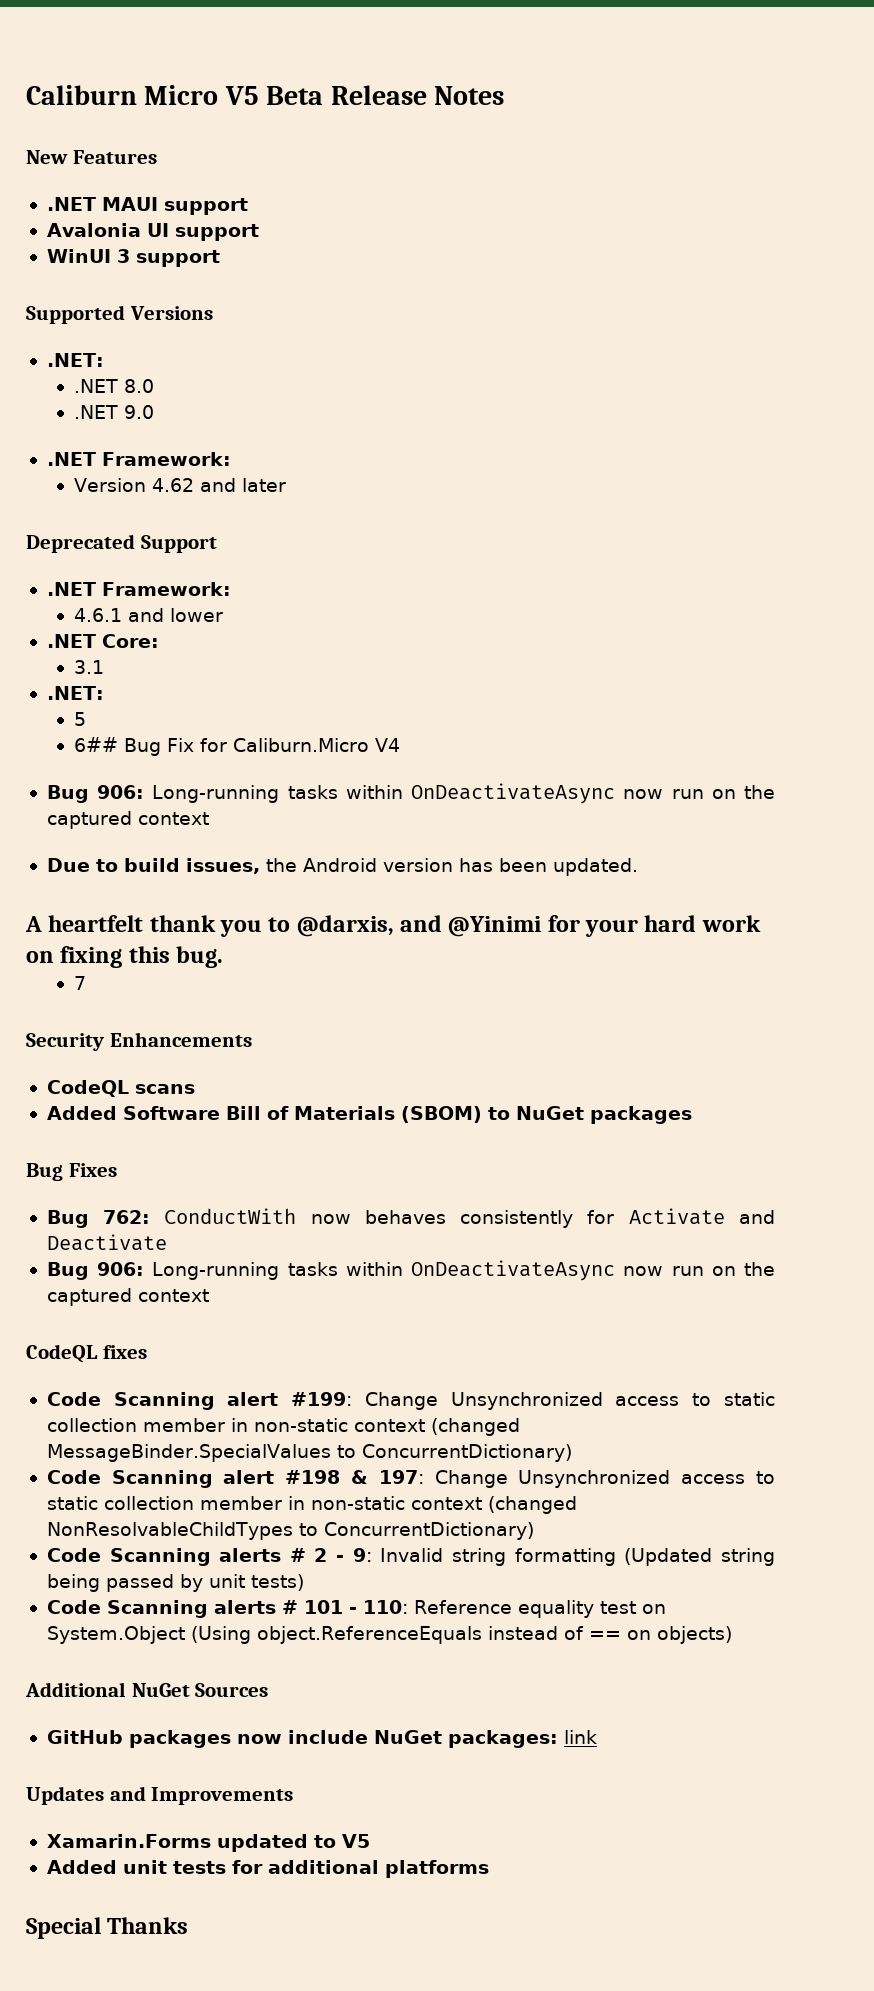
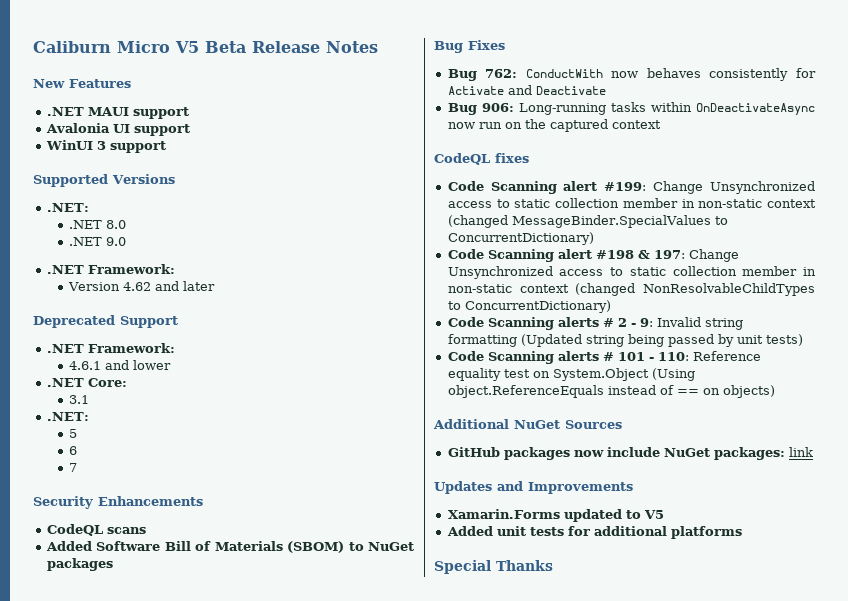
- 6## Bug Fix for Caliburn.Micro V4
- Bug 906: Long-running tasks within OnDeactivateAsync now run on the captured context
- Due to build issues, the Android version has been updated.
- A heartfelt thank you to @darxis, and @Yinimi for your hard work on fixing this bug.
+ 6

